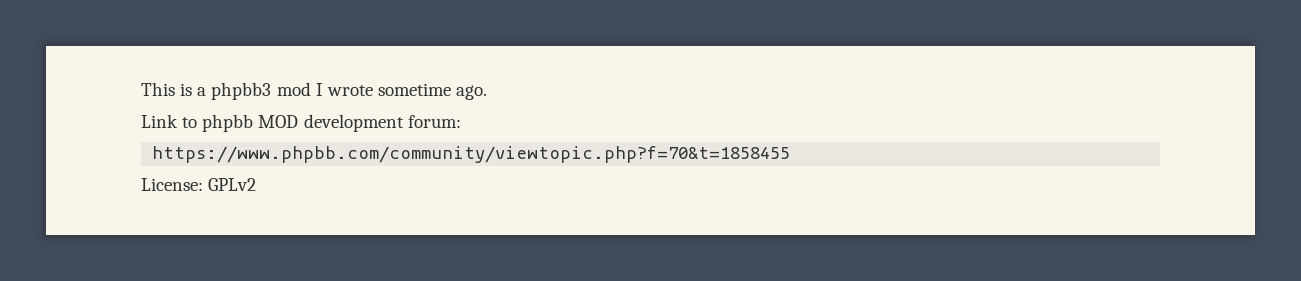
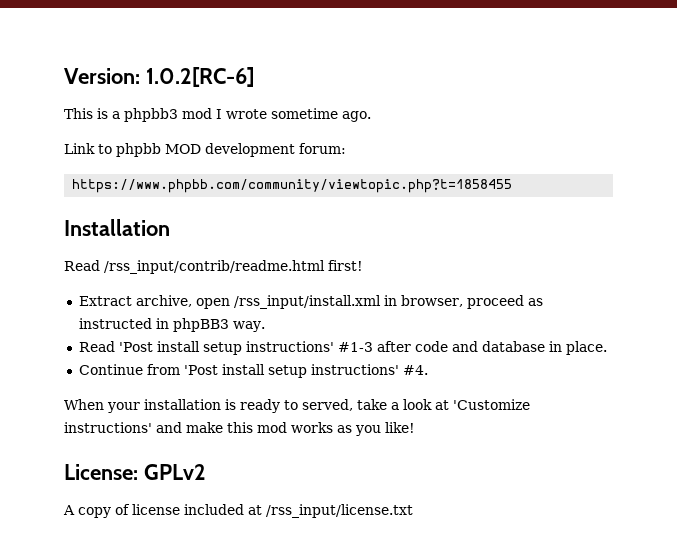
+ Version: 1.0.2[RC-6]
- https://www.phpbb.com/community/viewtopic.php?f=70&t=1858455
+ https://www.phpbb.com/community/viewtopic.php?t=1858455
+ Installation
+ Read /rss_input/contrib/readme.html first!
+ Extract archive, open /rss_input/install.xml in browser, proceed as instructed in phpBB3 way.
+ Read 'Post install setup instructions' #1-3 after code and database in place.
+ Continue from 'Post install setup instructions' #4.
+ When your installation is ready to served, take a look at 'Customize instructions' and make this mod works as you like!
  License: GPLv2
+ A copy of license included at /rss_input/license.txt

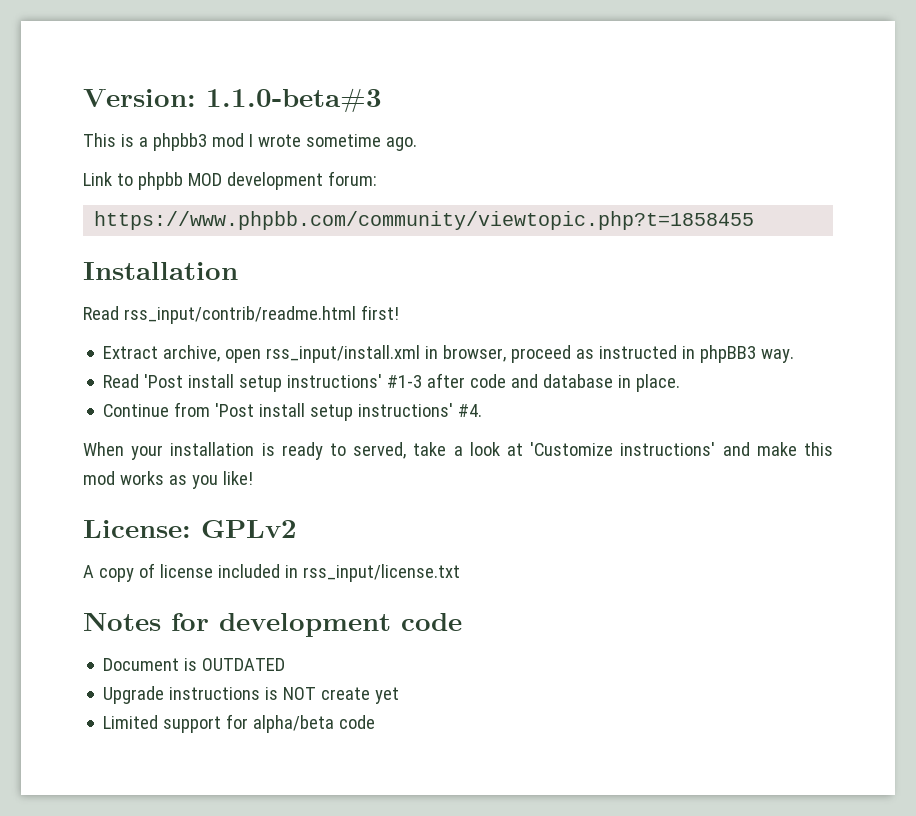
- Version: 1.0.2[RC-6]
+ Version: 1.1.0-beta#3
- Read /rss_input/contrib/readme.html first!
+ Read rss_input/contrib/readme.html first!
- Extract archive, open /rss_input/install.xml in browser, proceed as instructed in phpBB3 way.
+ Extract archive, open rss_input/install.xml in browser, proceed as instructed in phpBB3 way.
- A copy of license included at /rss_input/license.txt
+ A copy of license included in rss_input/license.txt
+ Notes for development code
+ Document is OUTDATED
+ Upgrade instructions is NOT create yet
+ Limited support for alpha/beta code

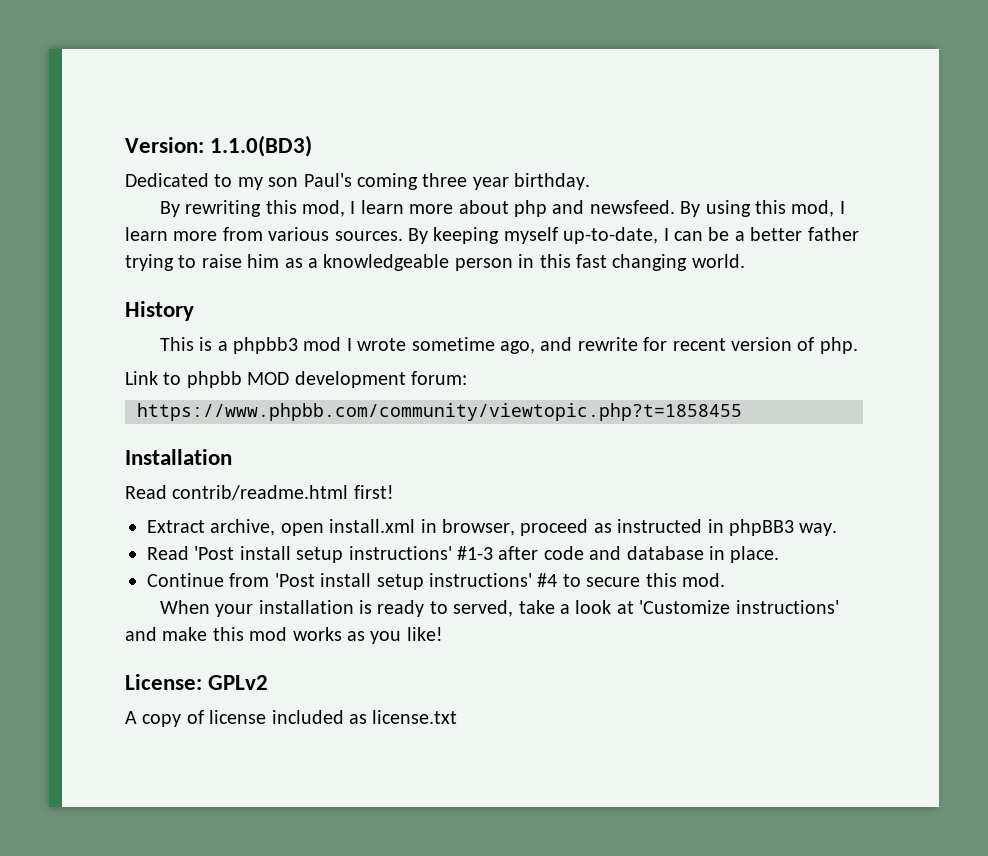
- Version: 1.1.0-beta#3
+ Version: 1.1.0(BD3)
+ Dedicated to my son Paul's coming three year birthday.
+ By rewriting this mod, I learn more about php and newsfeed. By using this mod, I learn more from various sources. By keeping myself up-to-date, I can be a better father trying to raise him as a knowledgeable person in this fast changing world.
+ History
- This is a phpbb3 mod I wrote sometime ago.
+ This is a phpbb3 mod I wrote sometime ago, and rewrite for recent version of php.
- Read rss_input/contrib/readme.html first!
+ Read contrib/readme.html first!
- Extract archive, open rss_input/install.xml in browser, proceed as instructed in phpBB3 way.
+ Extract archive, open install.xml in browser, proceed as instructed in phpBB3 way.
- Continue from 'Post install setup instructions' #4.
+ Continue from 'Post install setup instructions' #4 to secure this mod.
- A copy of license included in rss_input/license.txt
- Notes for development code
- Document is OUTDATED
- Upgrade instructions is NOT create yet
- Limited support for alpha/beta code
+ A copy of license included as license.txt

